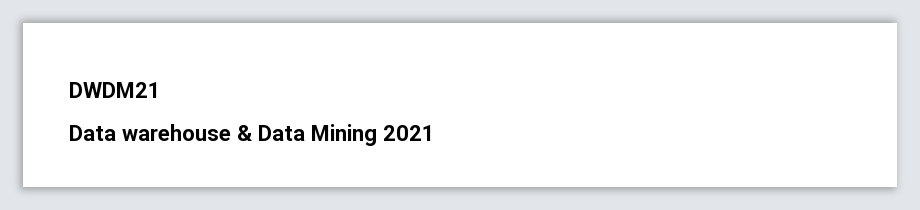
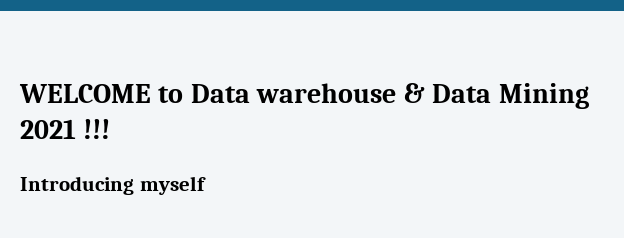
- DWDM21
- Data warehouse & Data Mining 2021
+ WELCOME to Data warehouse & Data Mining 2021 !!!
+ Introducing myself

